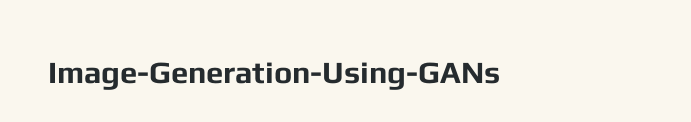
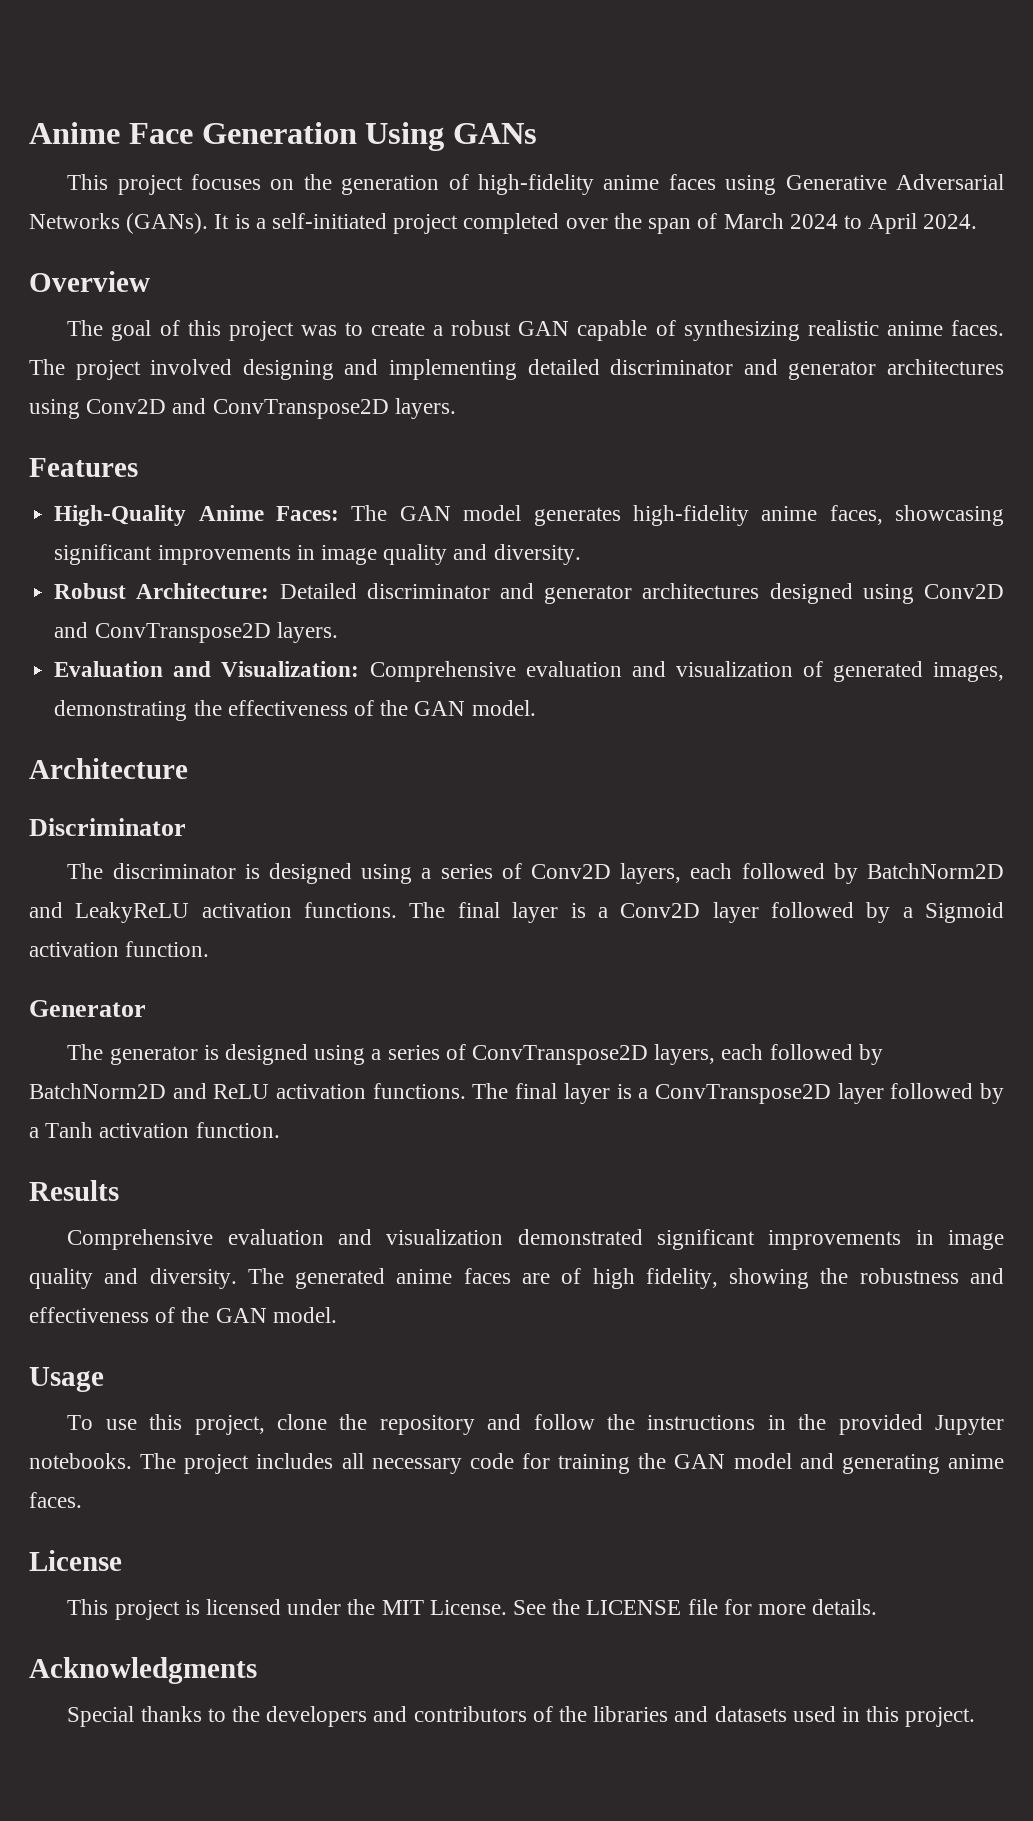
- Image-Generation-Using-GANs
+ Anime Face Generation Using GANs
+ This project focuses on the generation of high-fidelity anime faces using Generative Adversarial Networks (GANs). It is a self-initiated project completed over the span of March 2024 to April 2024.
+ Overview
+ The goal of this project was to create a robust GAN capable of synthesizing realistic anime faces. The project involved designing and implementing detailed discriminator and generator architectures using Conv2D and ConvTranspose2D layers.
+ Features
+ High-Quality Anime Faces: The GAN model generates high-fidelity anime faces, showcasing significant improvements in image quality and diversity.
+ Robust Architecture: Detailed discriminator and generator architectures designed using Conv2D and ConvTranspose2D layers.
+ Evaluation and Visualization: Comprehensive evaluation and visualization of generated images, demonstrating the effectiveness of the GAN model.
+ Architecture
+ Discriminator
+ The discriminator is designed using a series of Conv2D layers, each followed by BatchNorm2D and LeakyReLU activation functions. The final layer is a Conv2D layer followed by a Sigmoid activation function.
+ Generator
+ The generator is designed using a series of ConvTranspose2D layers, each followed by BatchNorm2D and ReLU activation functions. The final layer is a ConvTranspose2D layer followed by a Tanh activation function.
+ Results
+ Comprehensive evaluation and visualization demonstrated significant improvements in image quality and diversity. The generated anime faces are of high fidelity, showing the robustness and effectiveness of the GAN model.
+ Usage
+ To use this project, clone the repository and follow the instructions in the provided Jupyter notebooks. The project includes all necessary code for training the GAN model and generating anime faces.
+ License
+ This project is licensed under the MIT License. See the LICENSE file for more details.
+ Acknowledgments
+ Special thanks to the developers and contributors of the libraries and datasets used in this project.

